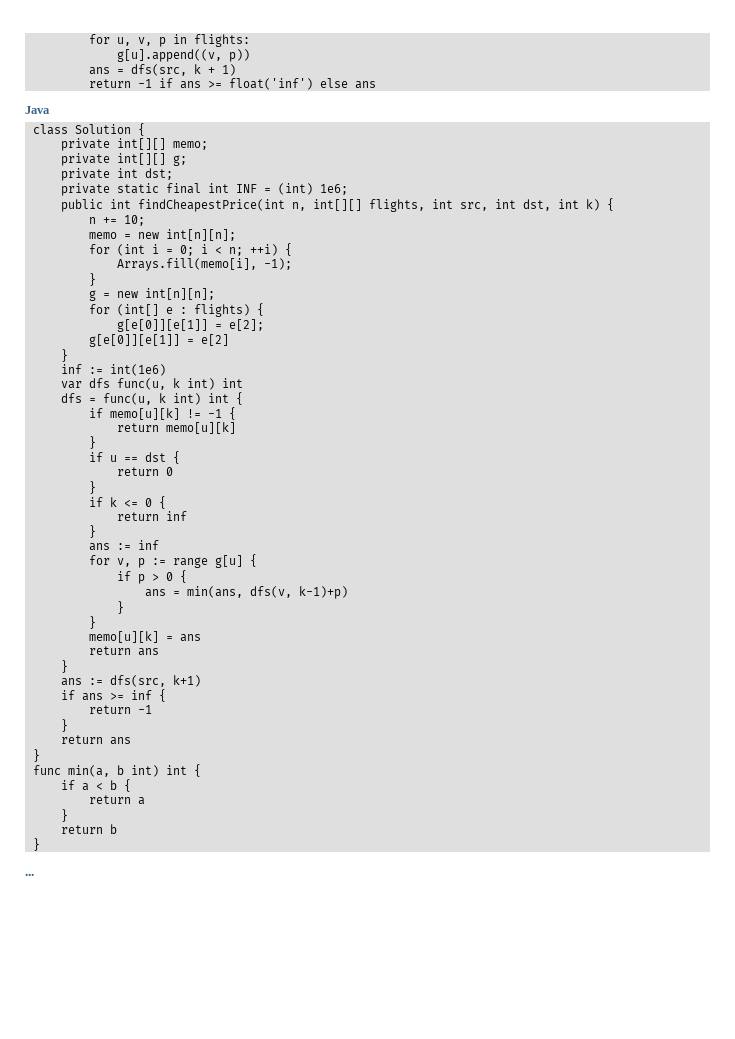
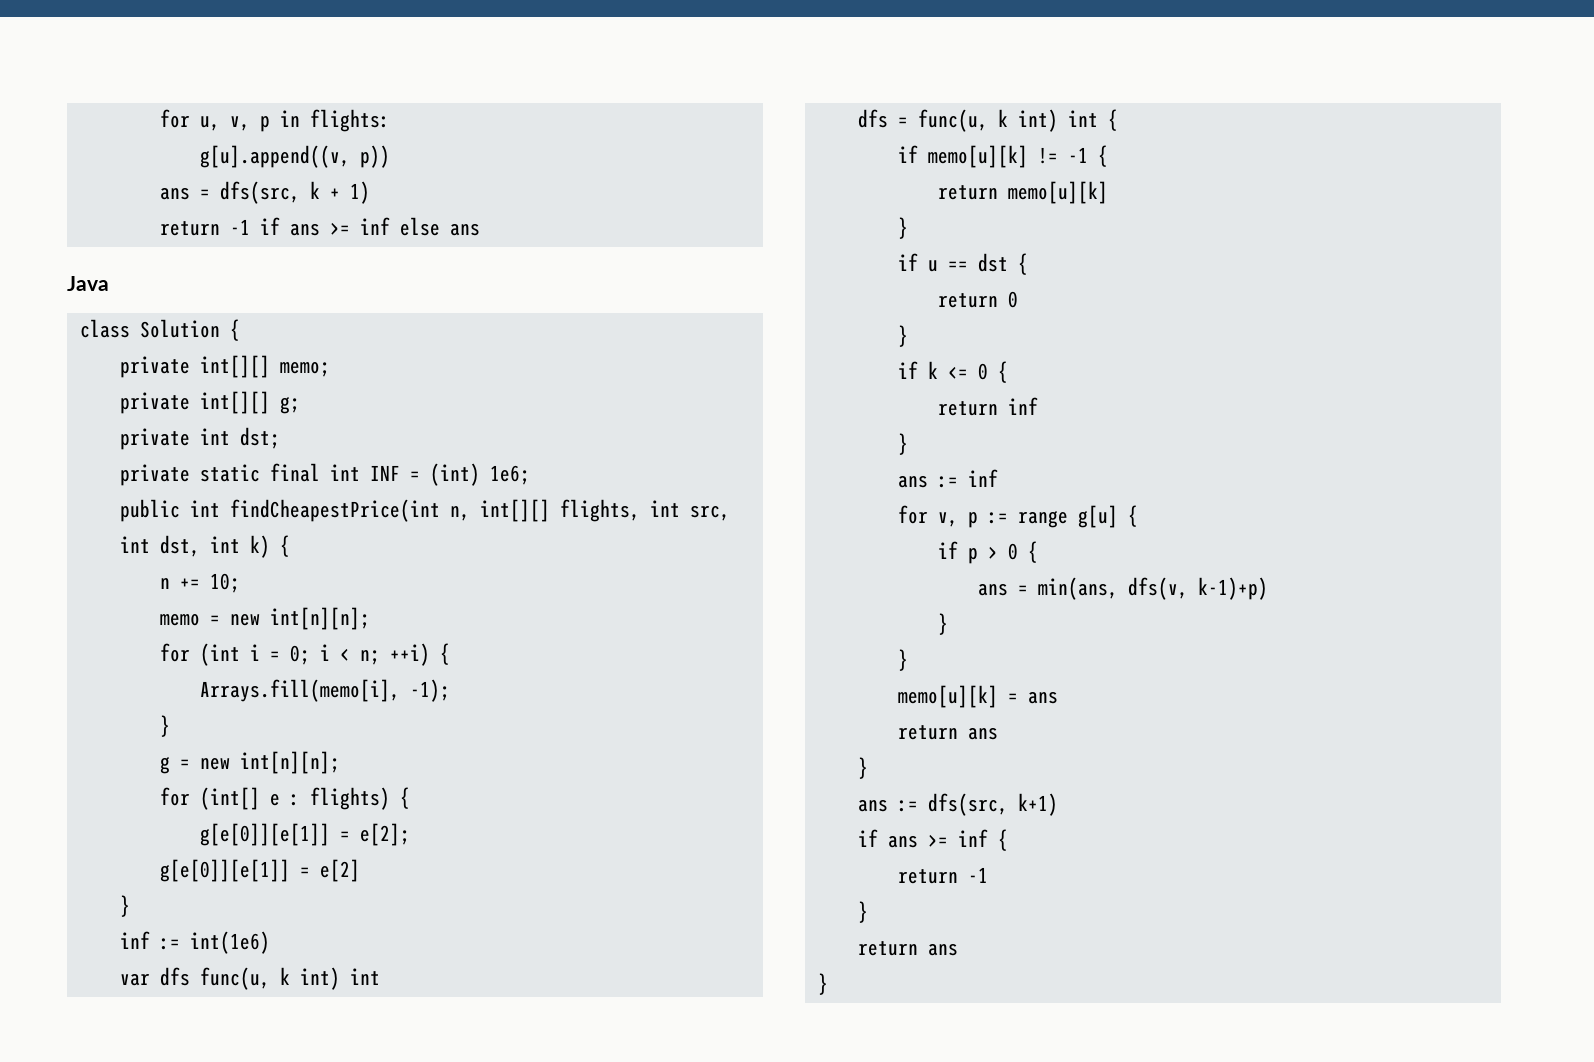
- return -1 if ans >= float('inf') else ans
+ return -1 if ans >= inf else ans
- func min(a, b int) int {
- if a < b {
- return a
- }
- return b
- }
- ...

